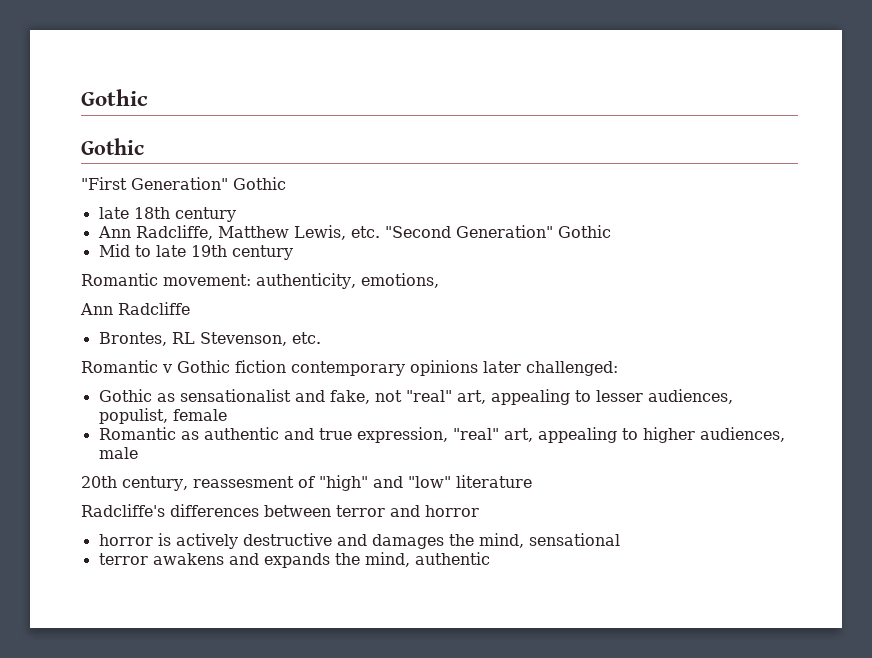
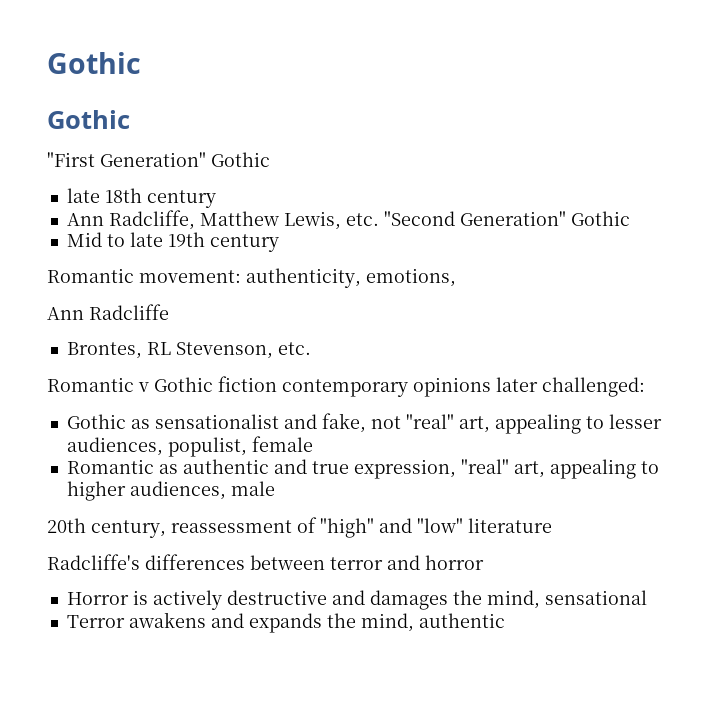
- 20th century, reassesment of "high" and "low" literature
+ 20th century, reassessment of "high" and "low" literature
- horror is actively destructive and damages the mind, sensational
+ Horror is actively destructive and damages the mind, sensational
- terror awakens and expands the mind, authentic
+ Terror awakens and expands the mind, authentic

